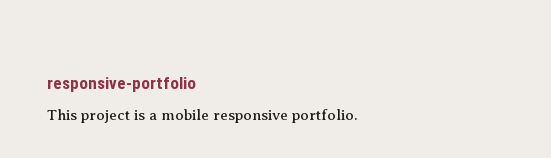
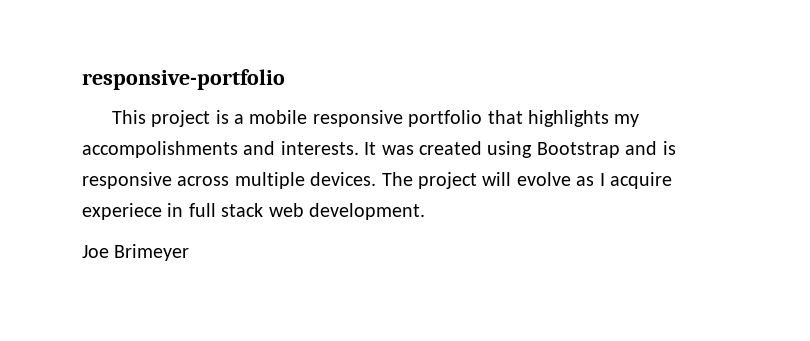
- This project is a mobile responsive portfolio.
+ This project is a mobile responsive portfolio that highlights my accompolishments and interests. It was created using Bootstrap and is responsive across multiple devices. The project will evolve as I acquire experiece in full stack web development.
+ Joe Brimeyer

